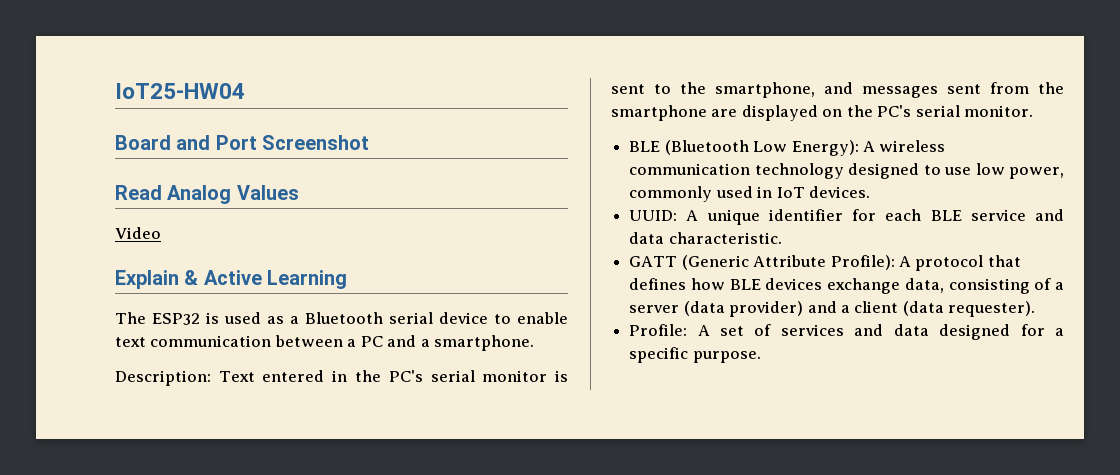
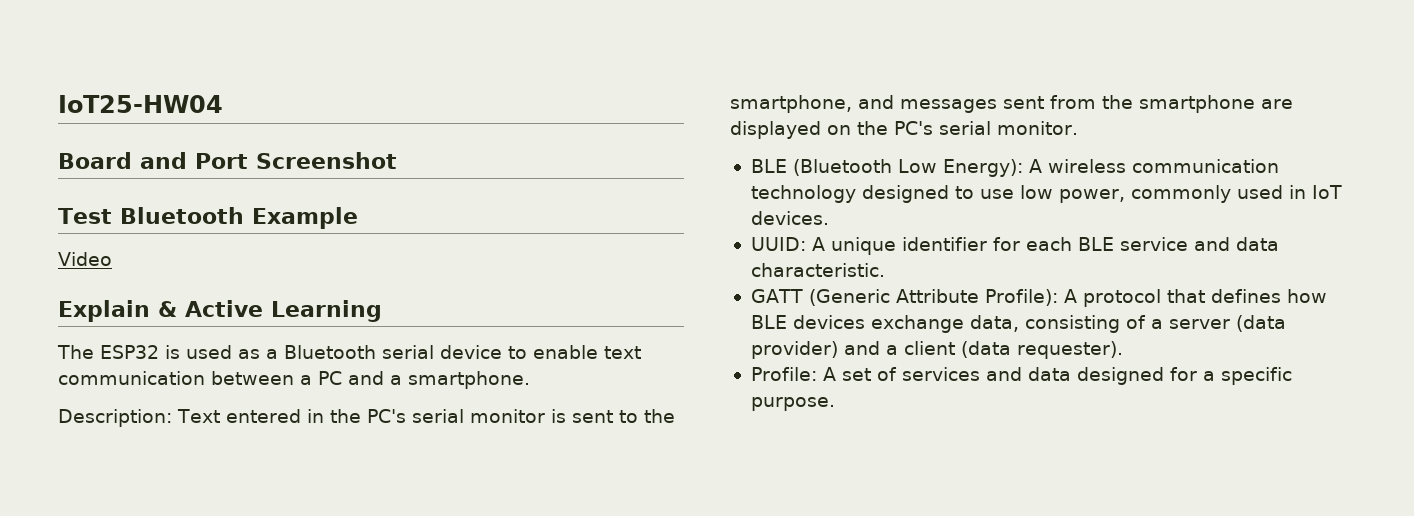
- Read Analog Values
+ Test Bluetooth Example

